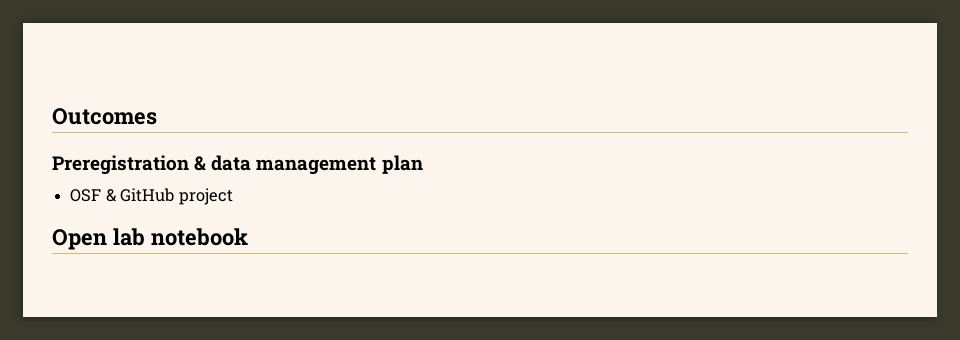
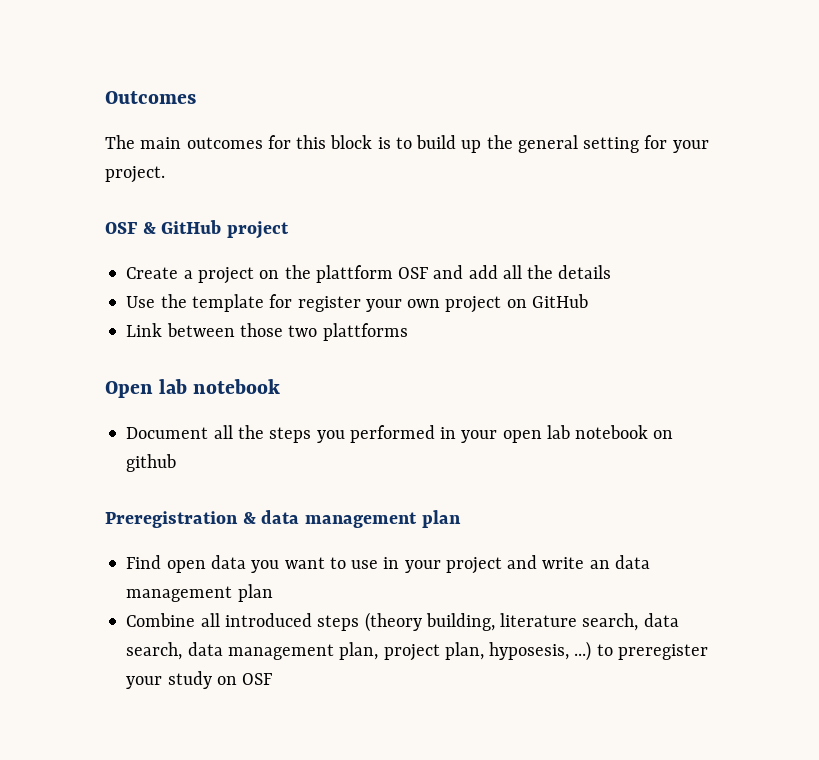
+ The main outcomes for this block is to build up the general setting for your project.
+ OSF & GitHub project
+ Create a project on the plattform OSF and add all the details
+ Use the template for register your own project on GitHub
+ Link between those two plattforms
+ Open lab notebook
+ Document all the steps you performed in your open lab notebook on github
- OSF & GitHub project
- Open lab notebook
+ Find open data you want to use in your project and write an data management plan
+ Combine all introduced steps (theory building, literature search, data search, data management plan, project plan, hyposesis, ...) to preregister your study on OSF

